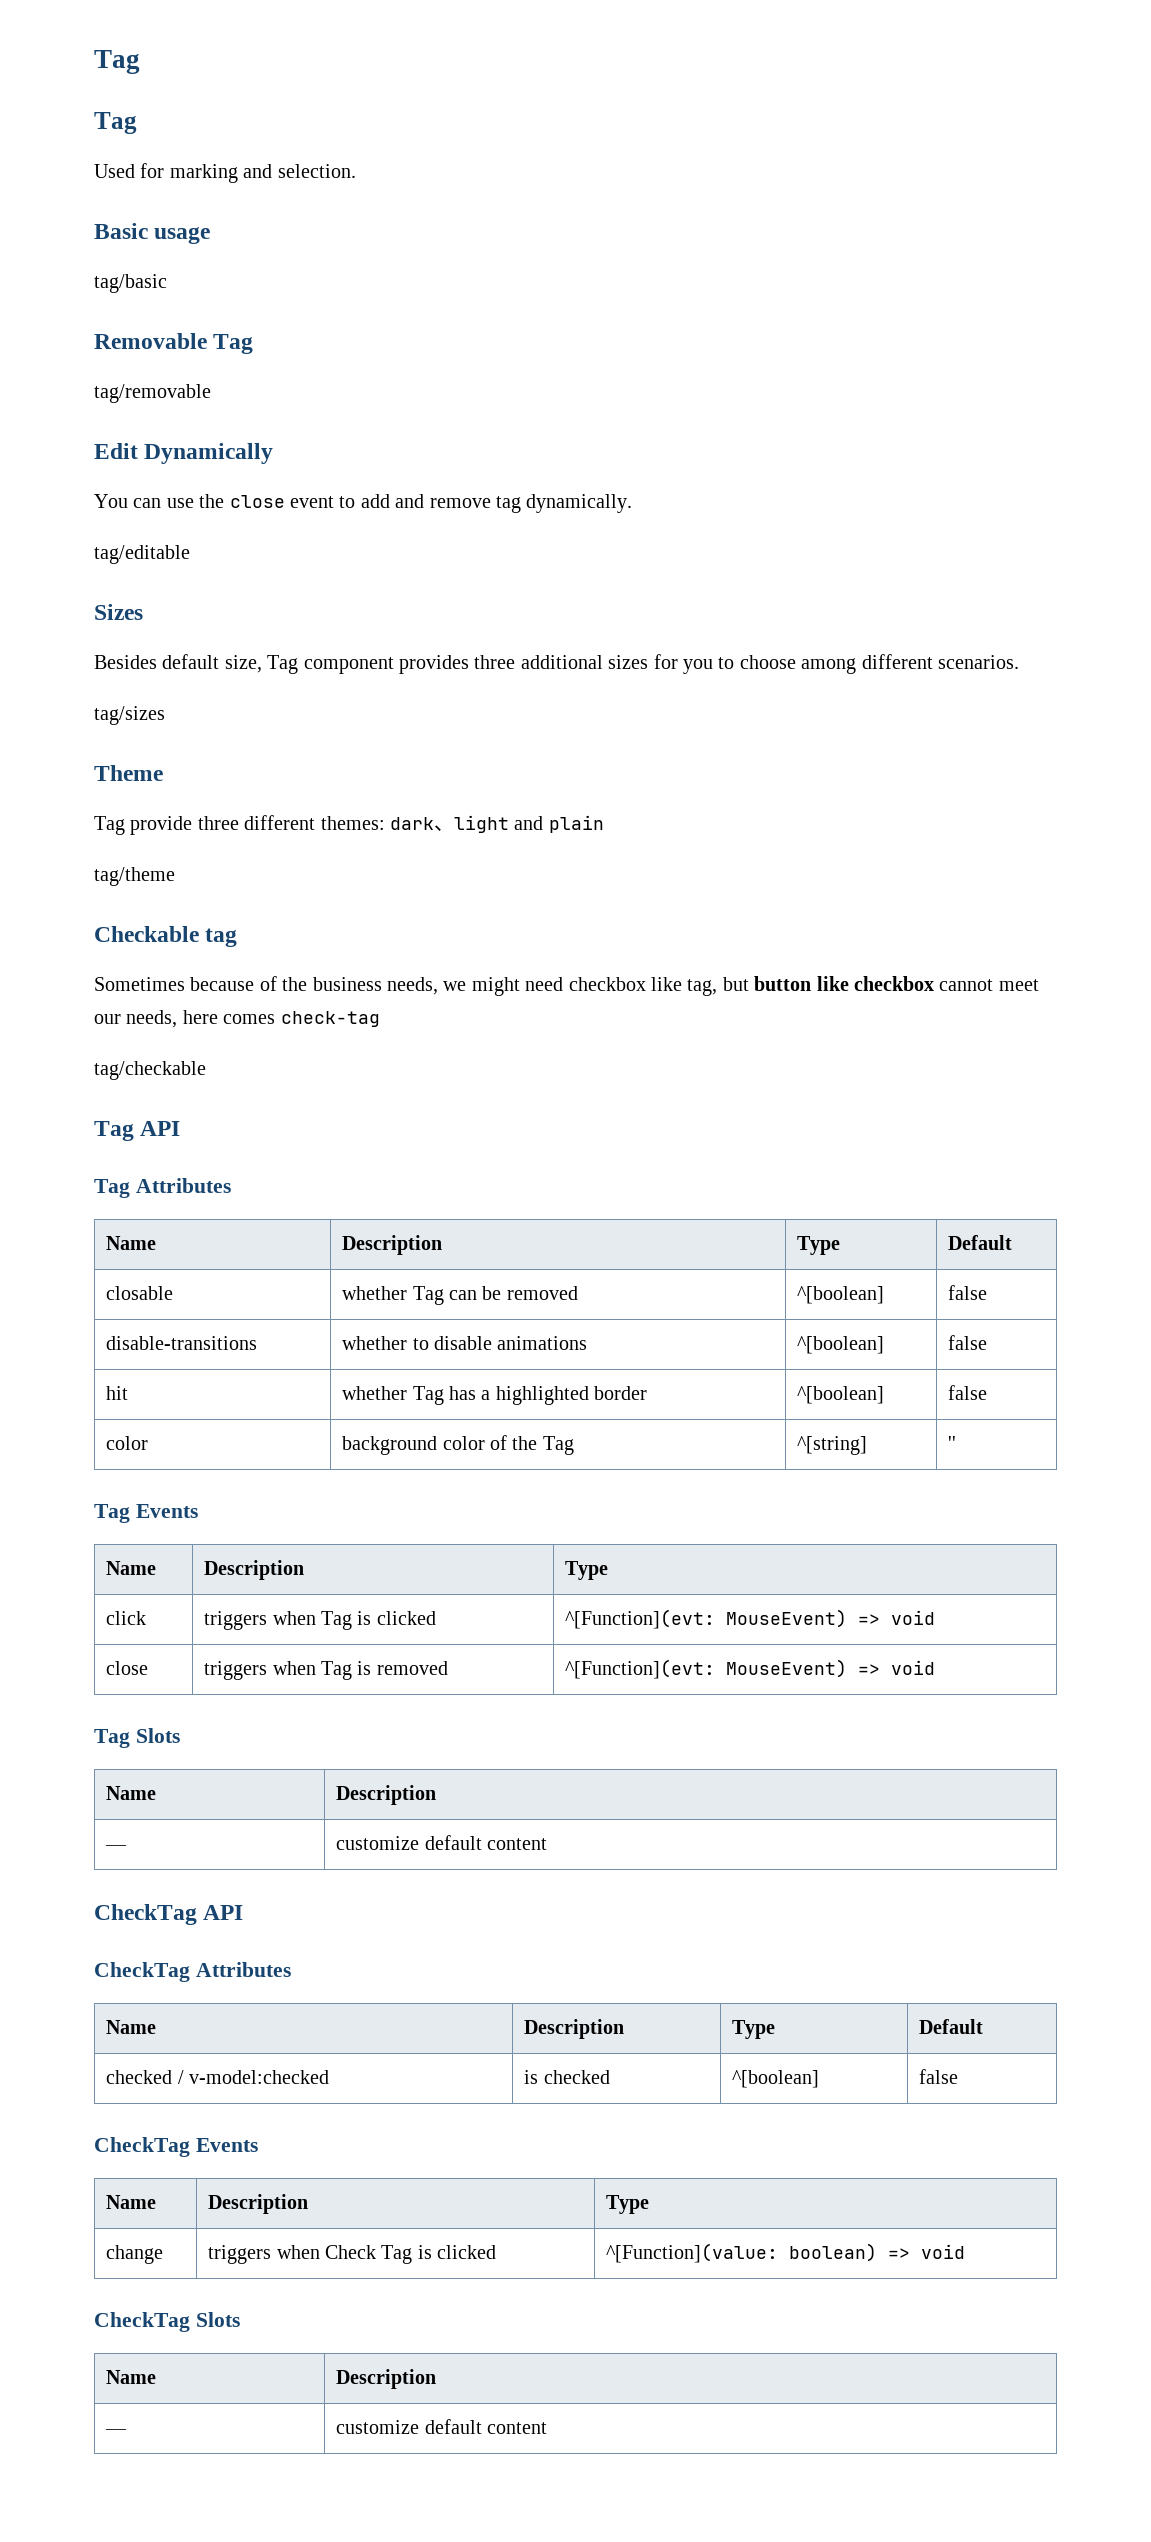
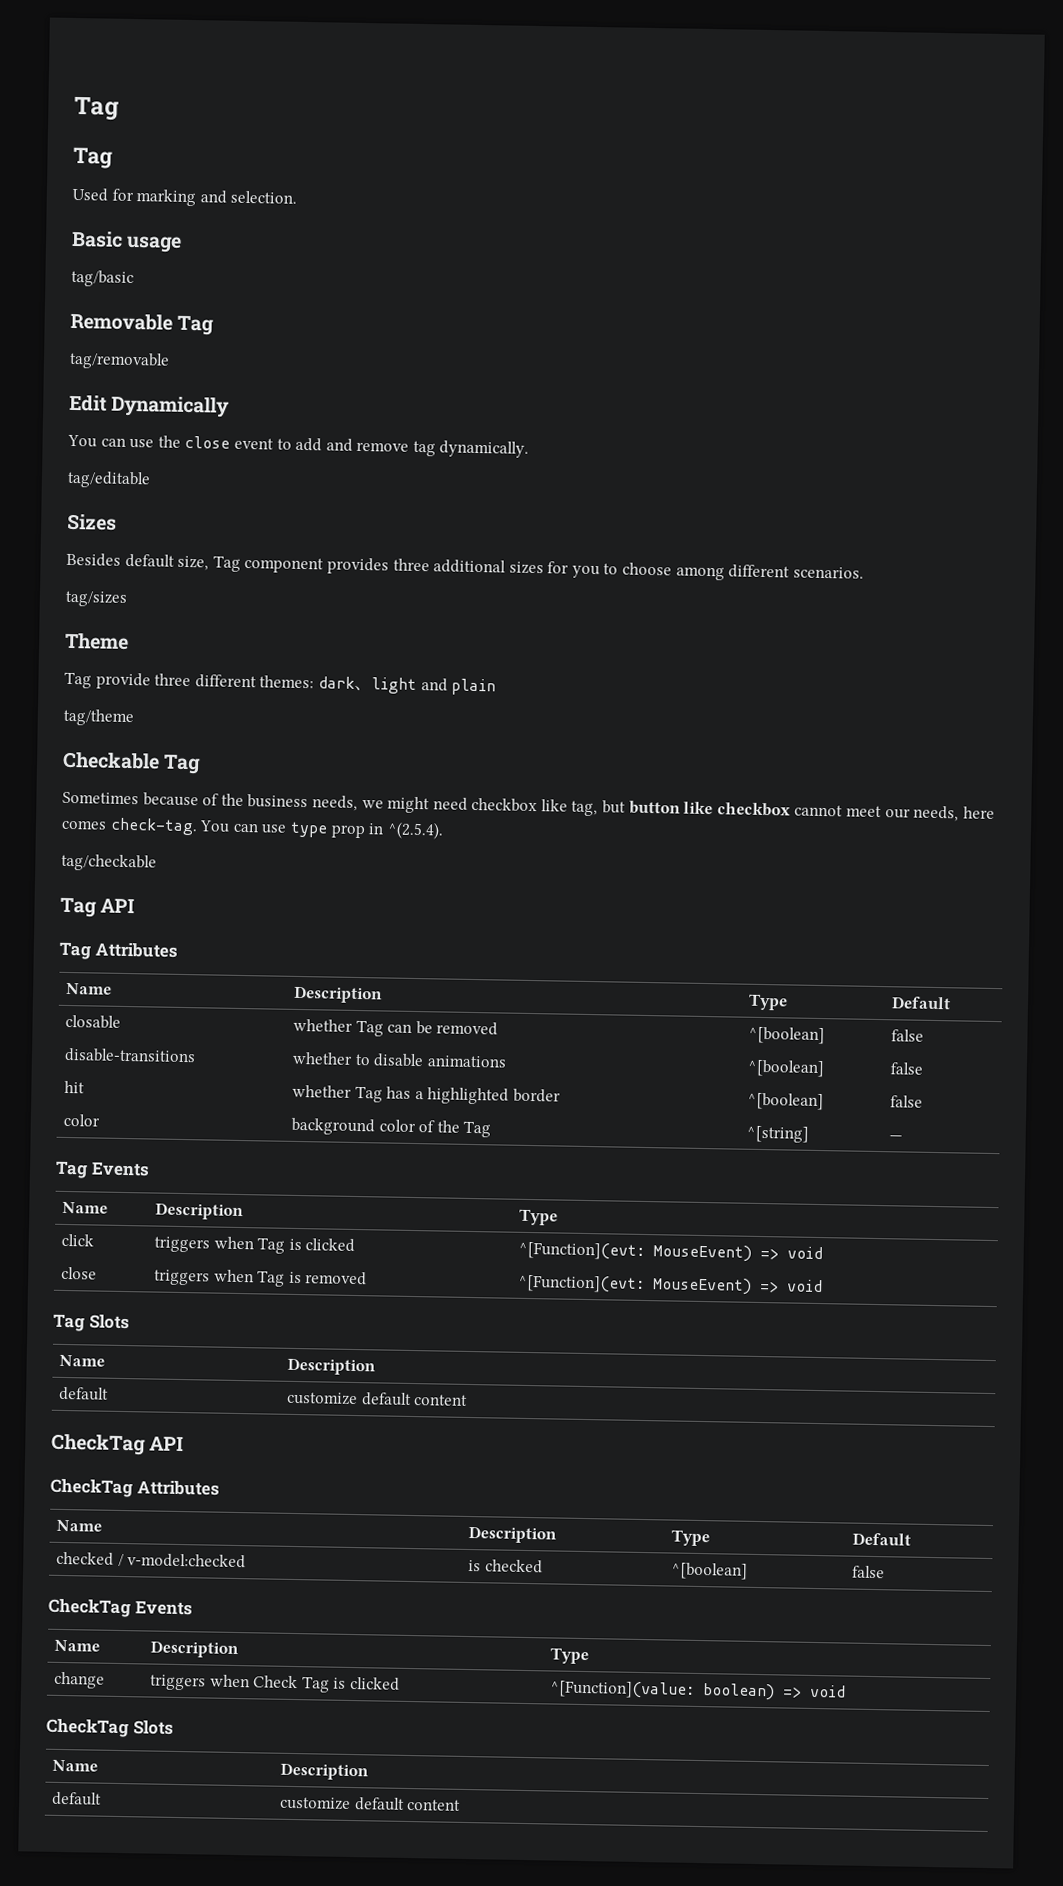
- Checkable tag
+ Checkable Tag
- Sometimes because of the business needs, we might need checkbox like tag, but button like checkbox cannot meet our needs, here comes check-tag
+ Sometimes because of the business needs, we might need checkbox like tag, but button like checkbox cannot meet our needs, here comes check-tag. You can use type prop in ^(2.5.4).
- color | background color of the Tag | ^[string] | ''
+ color | background color of the Tag | ^[string] | —
  Tag Slots
  Name | Description
- — | customize default content
+ default | customize default content
  CheckTag Slots
  Name | Description
- — | customize default content
+ default | customize default content

